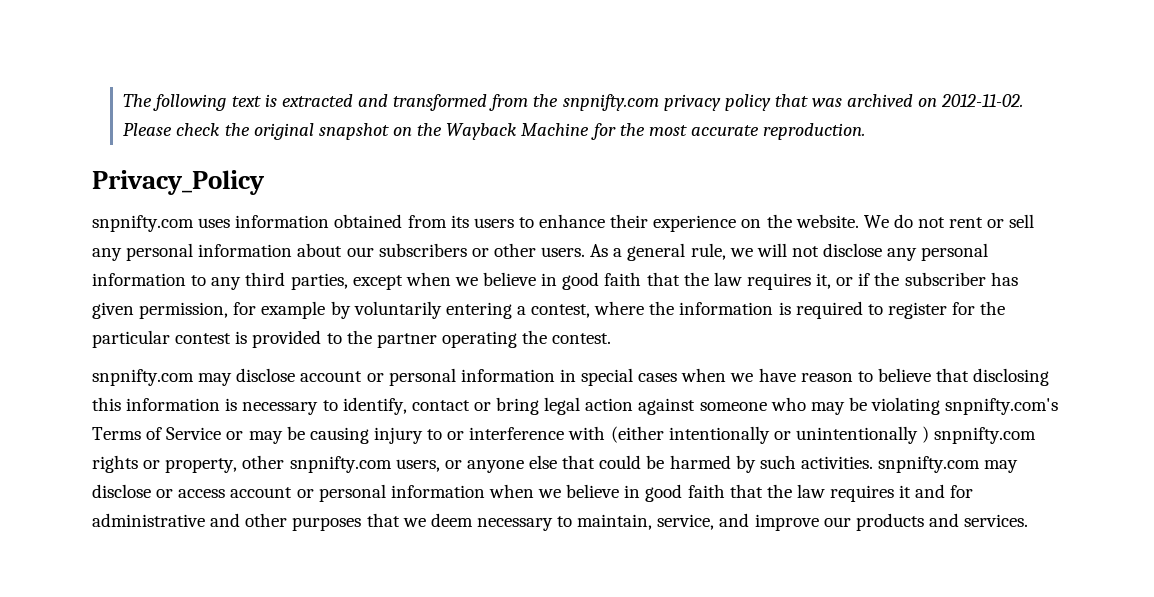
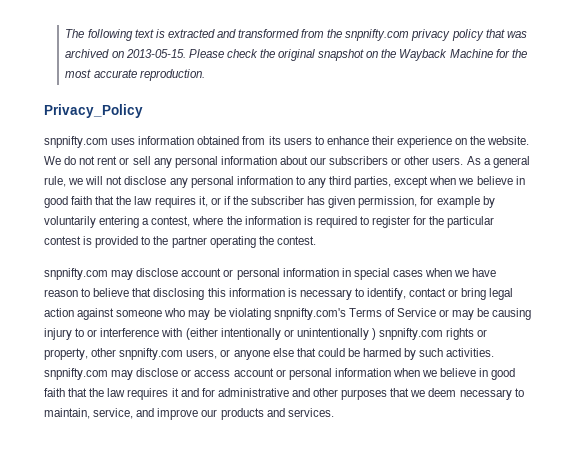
- The following text is extracted and transformed from the snpnifty.com privacy policy that was archived on 2012-11-02.
+ The following text is extracted and transformed from the snpnifty.com privacy policy that was archived on 2013-05-15.

